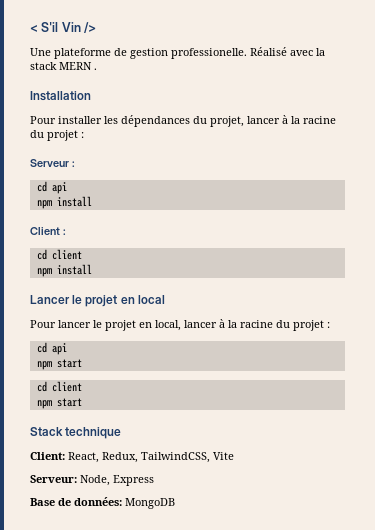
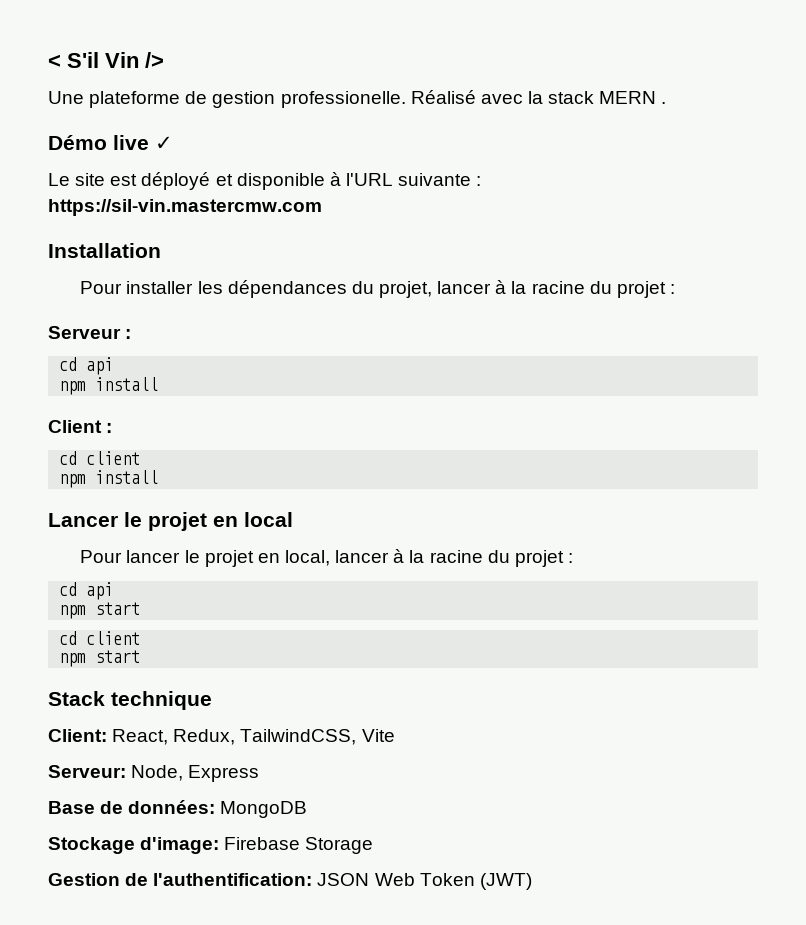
+ Démo live ✓
+ Le site est déployé et disponible à l'URL suivante : https://sil-vin.mastercmw.com
+ Stockage d'image: Firebase Storage
+ Gestion de l'authentification: JSON Web Token (JWT)

